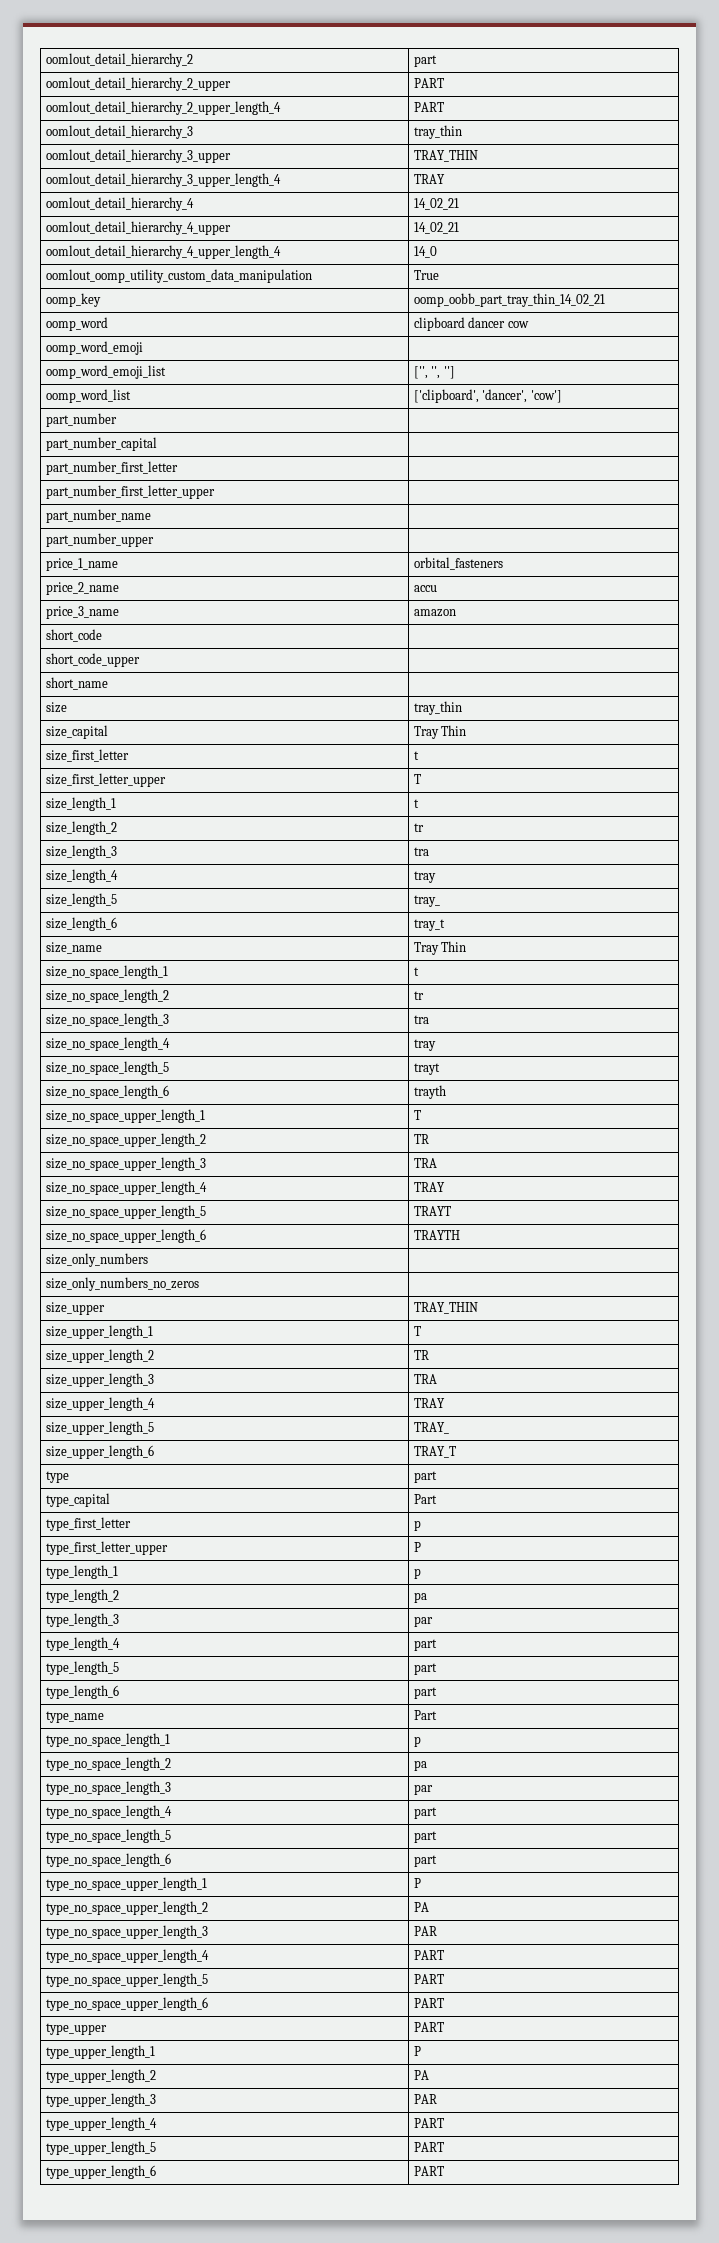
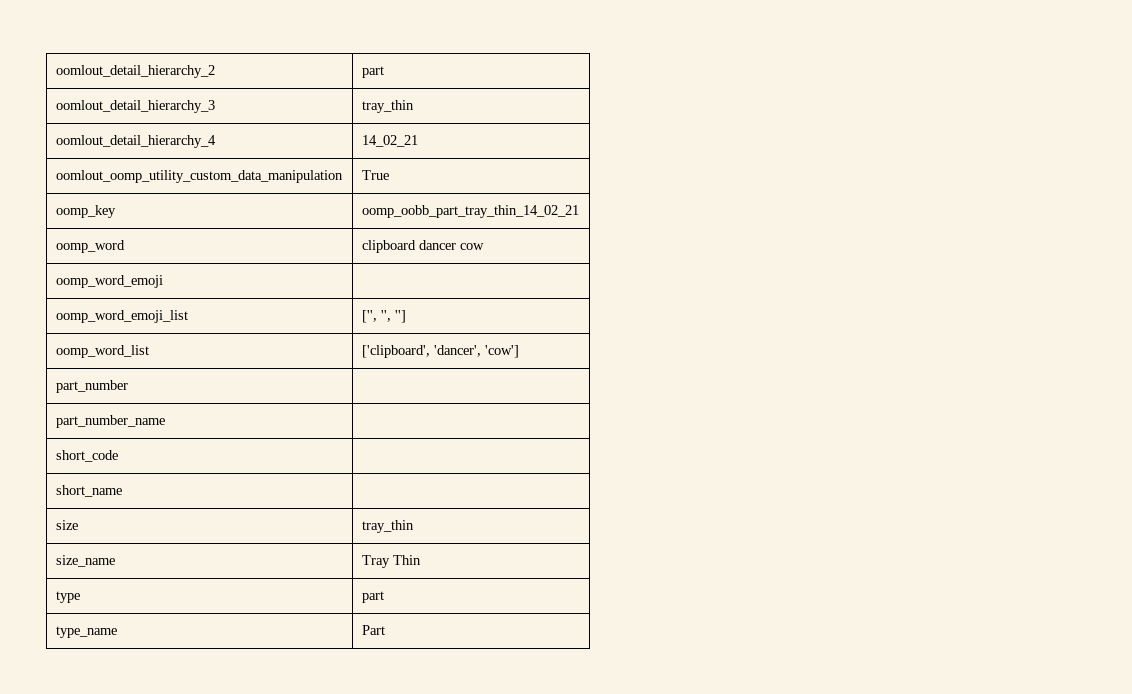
- oomlout_detail_hierarchy_2_upper | PART
- oomlout_detail_hierarchy_2_upper_length_4 | PART
  oomlout_detail_hierarchy_3 | tray_thin
- oomlout_detail_hierarchy_3_upper | TRAY_THIN
- oomlout_detail_hierarchy_3_upper_length_4 | TRAY
  oomlout_detail_hierarchy_4 | 14_02_21
- oomlout_detail_hierarchy_4_upper | 14_02_21
- oomlout_detail_hierarchy_4_upper_length_4 | 14_0
- part_number_capital |
- part_number_first_letter |
- part_number_first_letter_upper |
  part_number_name |
- part_number_upper |
- price_1_name | orbital_fasteners
- price_2_name | accu
- price_3_name | amazon
- short_code_upper |
- size_capital | Tray Thin
- size_first_letter | t
- size_first_letter_upper | T
- size_length_1 | t
- size_length_2 | tr
- size_length_3 | tra
- size_length_4 | tray
- size_length_5 | tray_
- size_length_6 | tray_t
  size_name | Tray Thin
- size_no_space_length_1 | t
- size_no_space_length_2 | tr
- size_no_space_length_3 | tra
- size_no_space_length_4 | tray
- size_no_space_length_5 | trayt
- size_no_space_length_6 | trayth
- size_no_space_upper_length_1 | T
- size_no_space_upper_length_2 | TR
- size_no_space_upper_length_3 | TRA
- size_no_space_upper_length_4 | TRAY
- size_no_space_upper_length_5 | TRAYT
- size_no_space_upper_length_6 | TRAYTH
- size_only_numbers |
- size_only_numbers_no_zeros |
- size_upper | TRAY_THIN
- size_upper_length_1 | T
- size_upper_length_2 | TR
- size_upper_length_3 | TRA
- size_upper_length_4 | TRAY
- size_upper_length_5 | TRAY_
- size_upper_length_6 | TRAY_T
  type | part
- type_capital | Part
- type_first_letter | p
- type_first_letter_upper | P
- type_length_1 | p
- type_length_2 | pa
- type_length_3 | par
- type_length_4 | part
- type_length_5 | part
- type_length_6 | part
  type_name | Part
- type_no_space_length_1 | p
- type_no_space_length_2 | pa
- type_no_space_length_3 | par
- type_no_space_length_4 | part
- type_no_space_length_5 | part
- type_no_space_length_6 | part
- type_no_space_upper_length_1 | P
- type_no_space_upper_length_2 | PA
- type_no_space_upper_length_3 | PAR
- type_no_space_upper_length_4 | PART
- type_no_space_upper_length_5 | PART
- type_no_space_upper_length_6 | PART
- type_upper | PART
- type_upper_length_1 | P
- type_upper_length_2 | PA
- type_upper_length_3 | PAR
- type_upper_length_4 | PART
- type_upper_length_5 | PART
- type_upper_length_6 | PART

